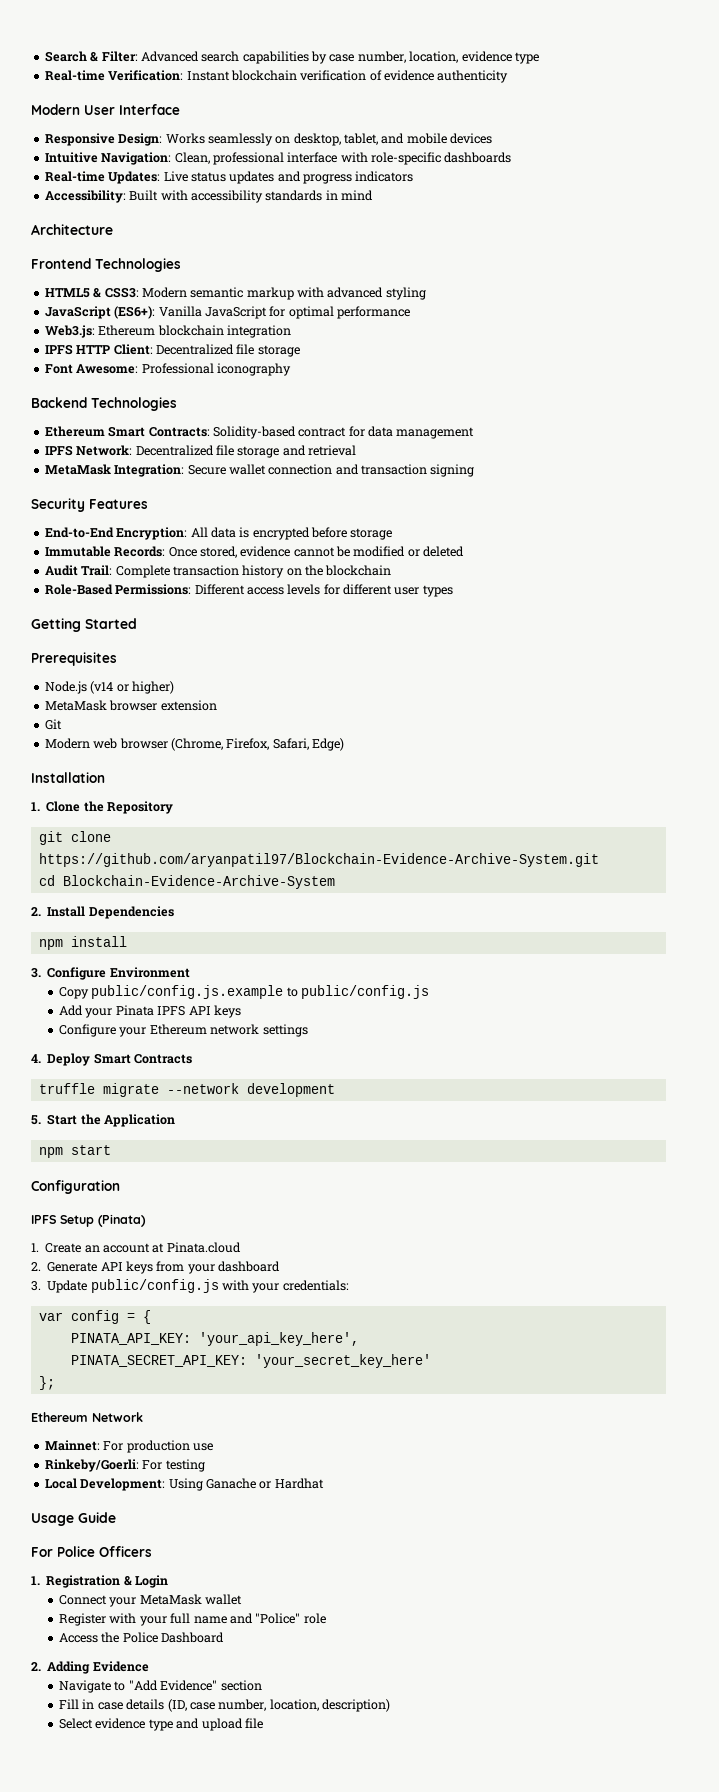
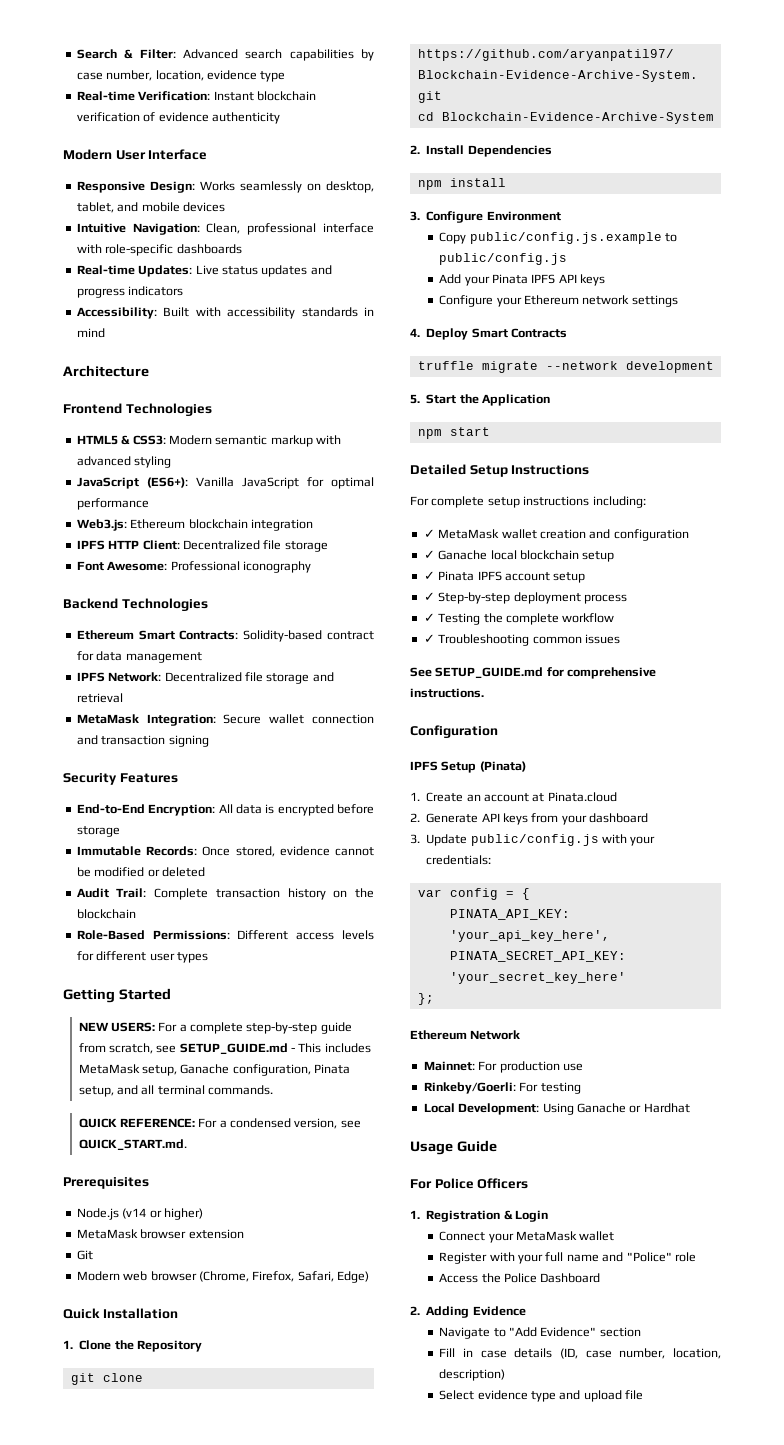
+ NEW USERS: For a complete step-by-step guide from scratch, see SETUP_GUIDE.md - This includes MetaMask setup, Ganache configuration, Pinata setup, and all terminal commands.
+ QUICK REFERENCE: For a condensed version, see QUICK_START.md.
- Installation
+ Quick Installation
+ Detailed Setup Instructions
+ For complete setup instructions including:
+ ✓ MetaMask wallet creation and configuration
+ ✓ Ganache local blockchain setup
+ ✓ Pinata IPFS account setup
+ ✓ Step-by-step deployment process
+ ✓ Testing the complete workflow
+ ✓ Troubleshooting common issues
+ See SETUP_GUIDE.md for comprehensive instructions.

